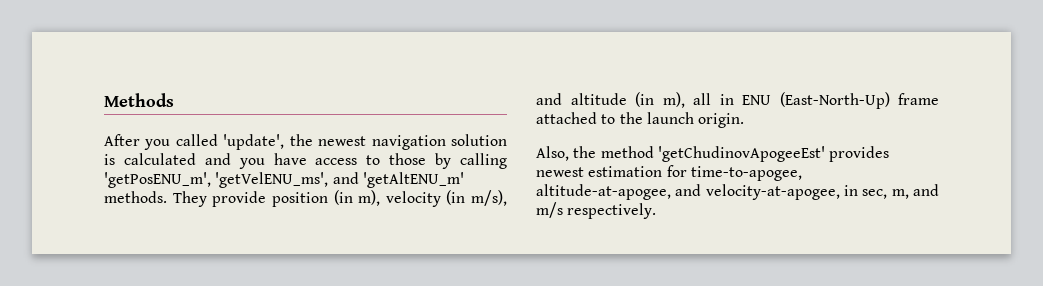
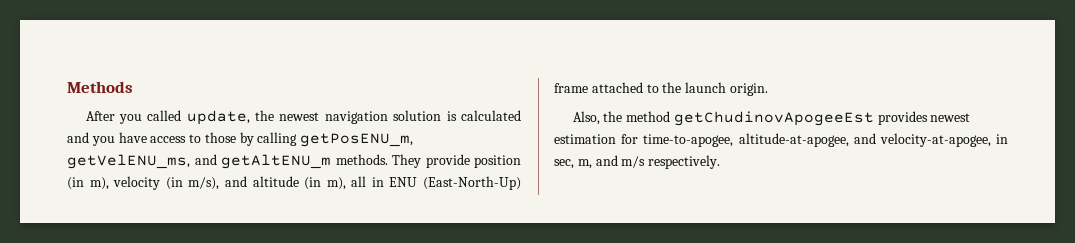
- After you called 'update', the newest navigation solution is calculated and you have access to those by calling 'getPosENU_m', 'getVelENU_ms', and 'getAltENU_m' methods.
+ After you called update, the newest navigation solution is calculated and you have access to those by calling getPosENU_m, getVelENU_ms, and getAltENU_m methods.
- Also, the method 'getChudinovApogeeEst' provides newest estimation for time-to-apogee, altitude-at-apogee, and velocity-at-apogee, in sec, m, and m/s respectively.
+ Also, the method getChudinovApogeeEst provides newest estimation for time-to-apogee, altitude-at-apogee, and velocity-at-apogee, in sec, m, and m/s respectively.

